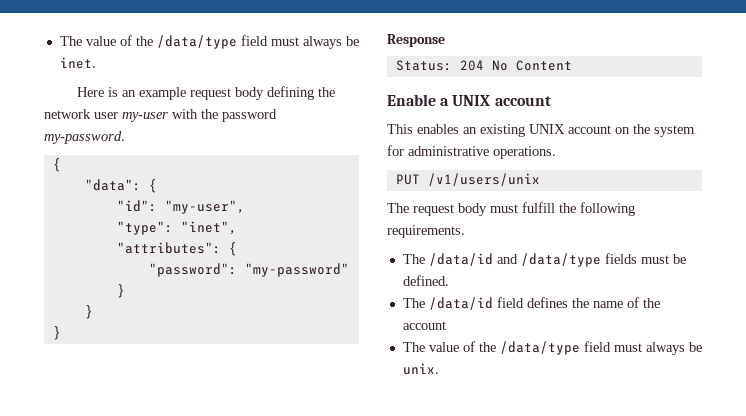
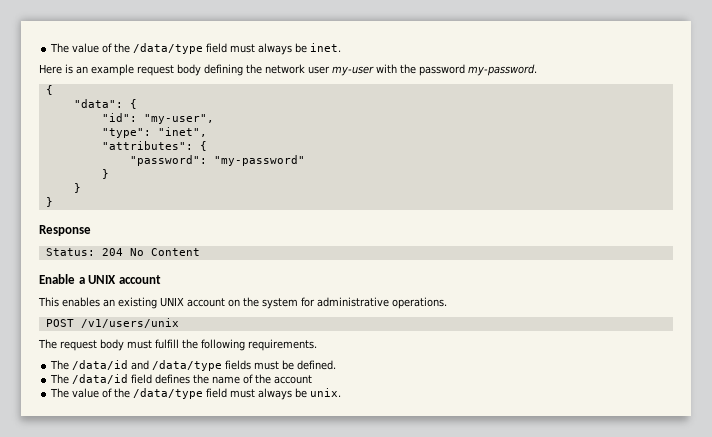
- PUT /v1/users/unix
+ POST /v1/users/unix

